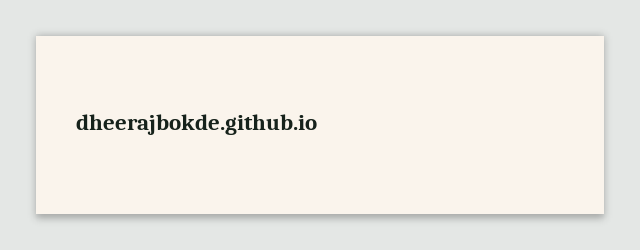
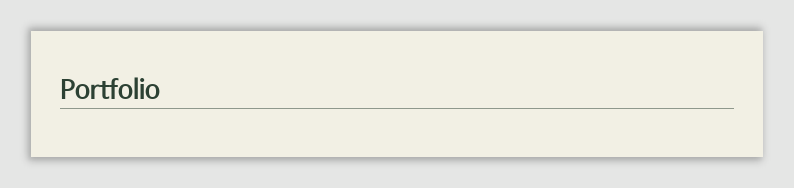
- dheerajbokde.github.io
+ Portfolio

